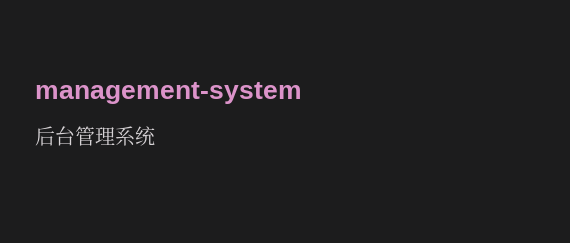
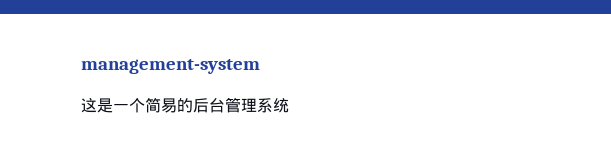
- 后台管理系统
+ 这是一个简易的后台管理系统

